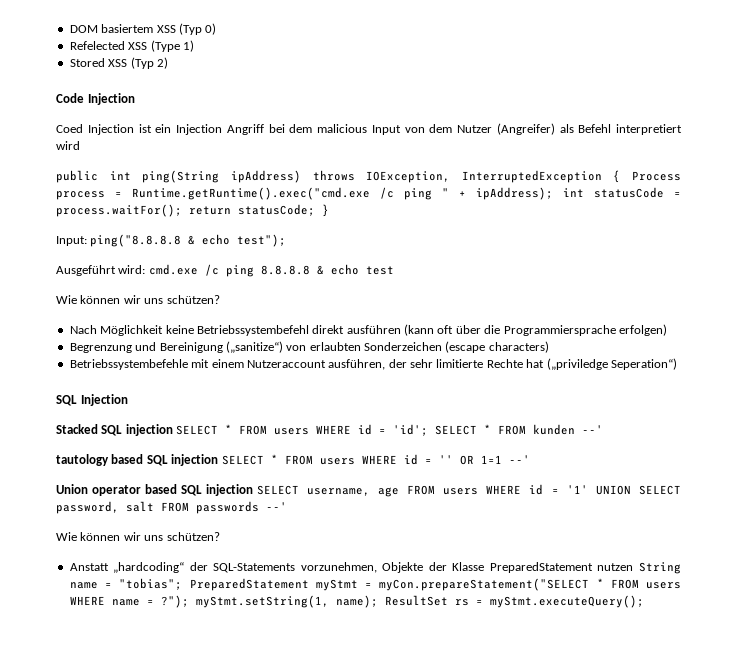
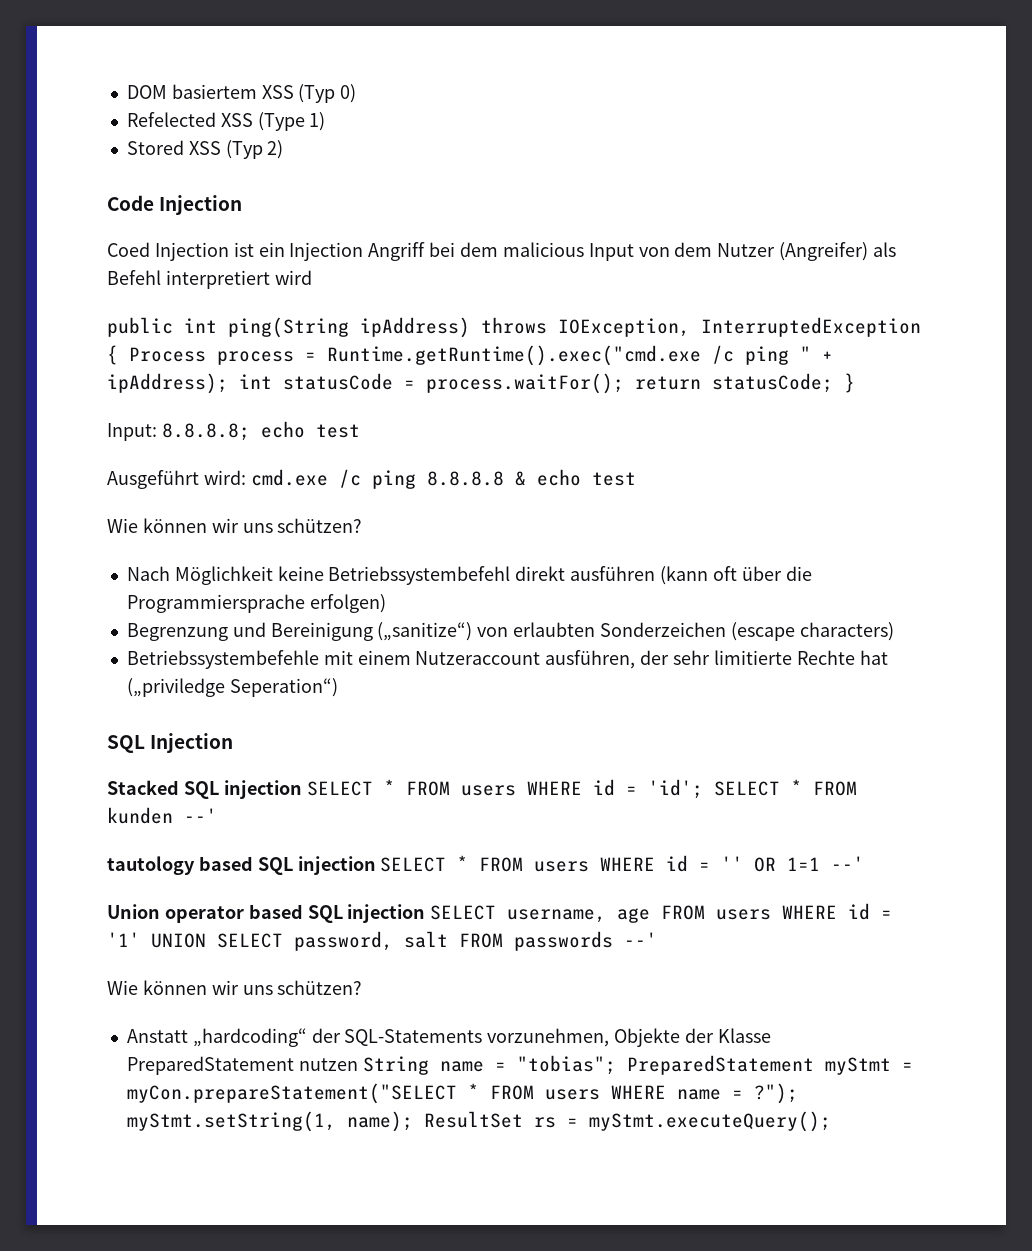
- Input: ping("8.8.8.8 & echo test");
+ Input: 8.8.8.8; echo test

